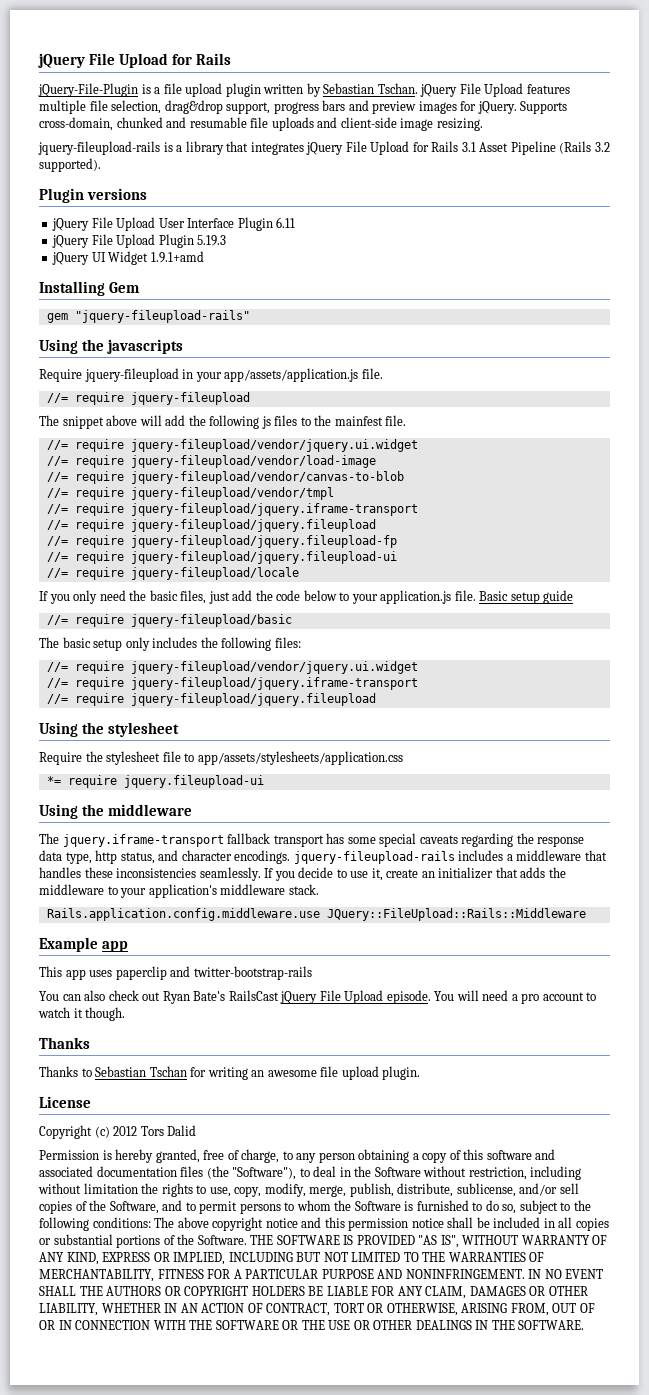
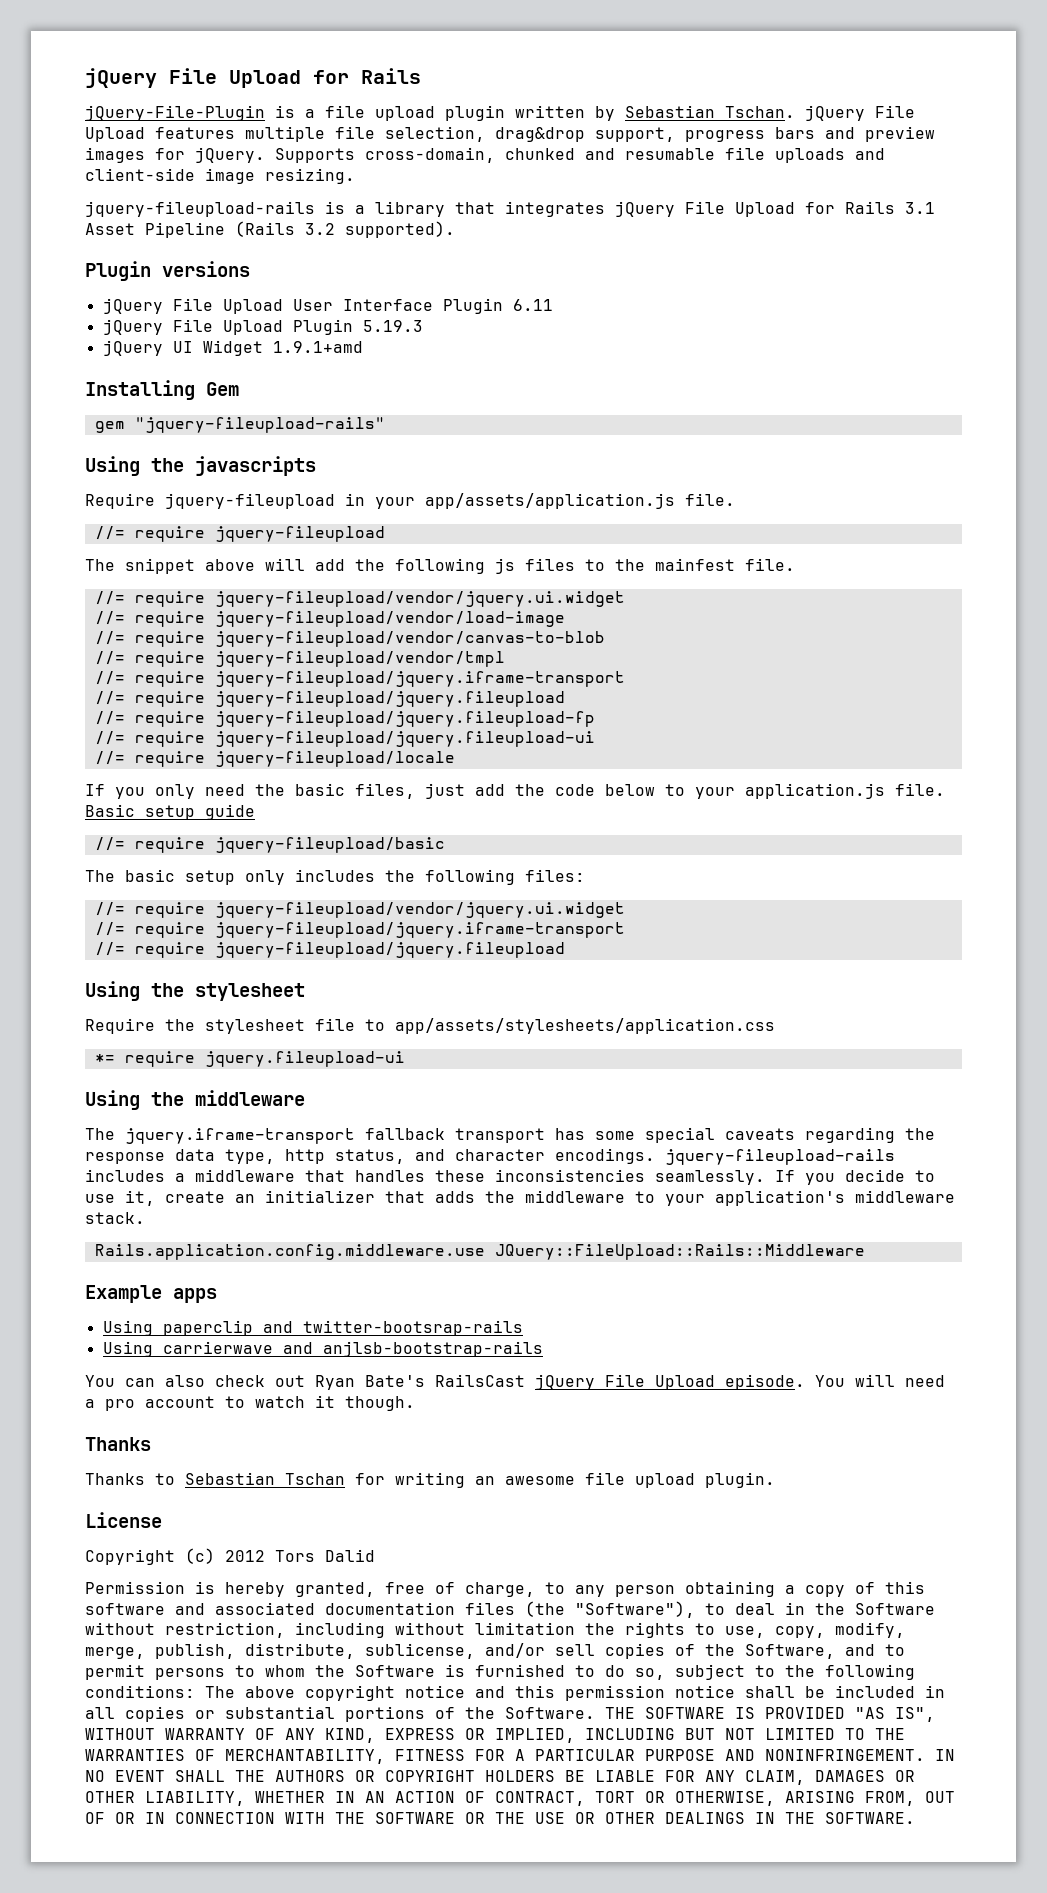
- Example app
- This app uses paperclip and twitter-bootstrap-rails
+ Example apps
+ Using paperclip and twitter-bootsrap-rails
+ Using carrierwave and anjlsb-bootstrap-rails

